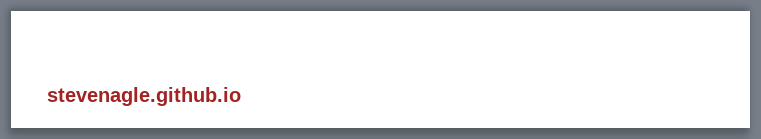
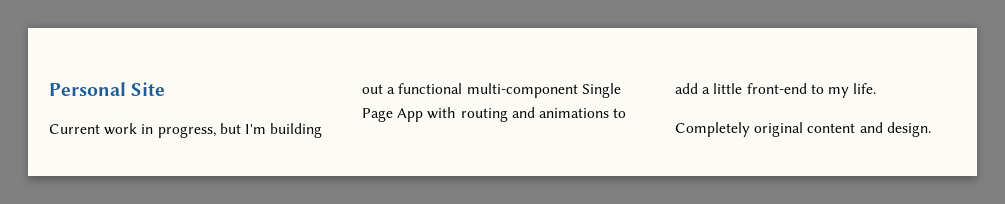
- stevenagle.github.io
+ Personal Site
+ Current work in progress, but I'm building out a functional multi-component Single Page App with routing and animations to add a little front-end to my life.
+ Completely original content and design.

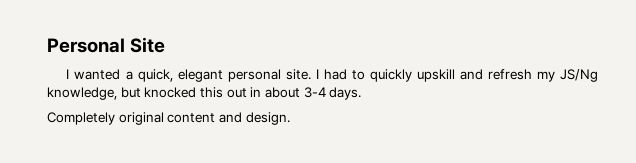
- Current work in progress, but I'm building out a functional multi-component Single Page App with routing and animations to add a little front-end to my life.
+ I wanted a quick, elegant personal site. I had to quickly upskill and refresh my JS/Ng knowledge, but knocked this out in about 3-4 days.

